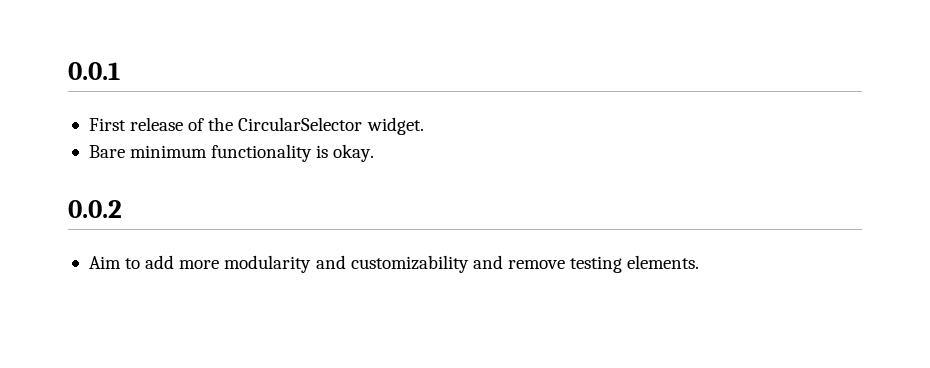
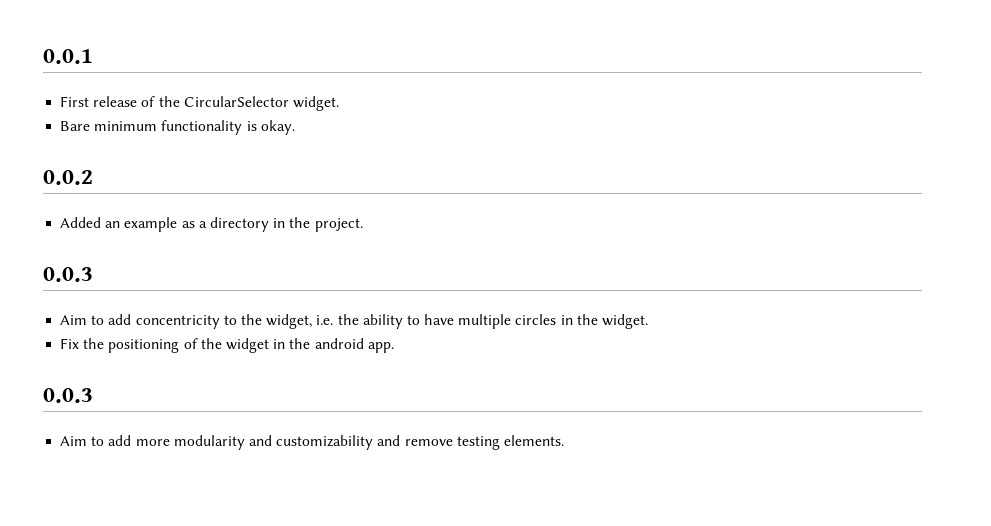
+ Added an example as a directory in the project.
+ 0.0.3
+ Aim to add concentricity to the widget, i.e. the ability to have multiple circles in the widget.
+ Fix the positioning of the widget in the android app.
+ 0.0.3

